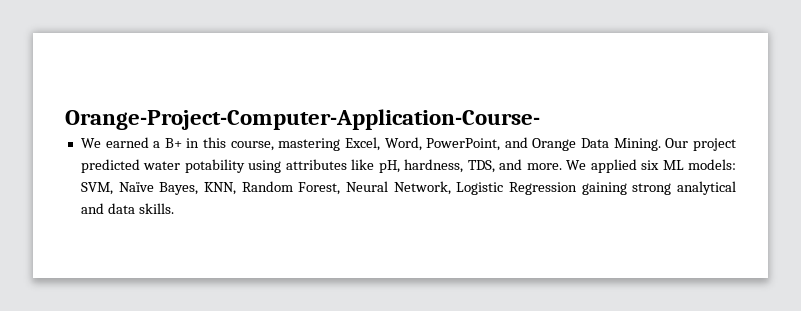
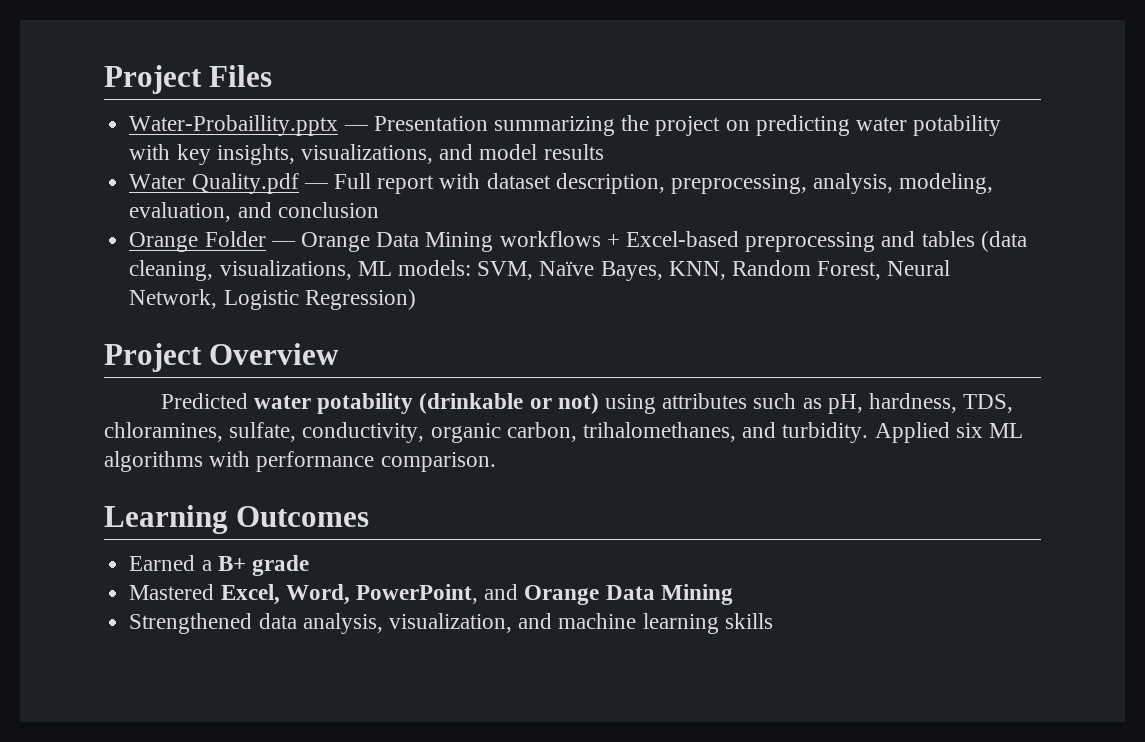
- Orange-Project-Computer-Application-Course-
- We earned a B+ in this course, mastering Excel, Word, PowerPoint, and Orange Data Mining. Our project predicted water potability using attributes like pH, hardness, TDS, and more. We applied six ML models: SVM, Naïve Bayes, KNN, Random Forest, Neural Network, Logistic Regression gaining strong analytical and data skills.
+ Project Files
+ Water-Probaillity.pptx — Presentation summarizing the project on predicting water potability with key insights, visualizations, and model results
+ Water Quality.pdf — Full report with dataset description, preprocessing, analysis, modeling, evaluation, and conclusion
+ Orange Folder — Orange Data Mining workflows + Excel-based preprocessing and tables (data cleaning, visualizations, ML models: SVM, Naïve Bayes, KNN, Random Forest, Neural Network, Logistic Regression)
+ Project Overview
+ Predicted water potability (drinkable or not) using attributes such as pH, hardness, TDS, chloramines, sulfate, conductivity, organic carbon, trihalomethanes, and turbidity. Applied six ML algorithms with performance comparison.
+ Learning Outcomes
+ Earned a B+ grade
+ Mastered Excel, Word, PowerPoint, and Orange Data Mining
+ Strengthened data analysis, visualization, and machine learning skills

